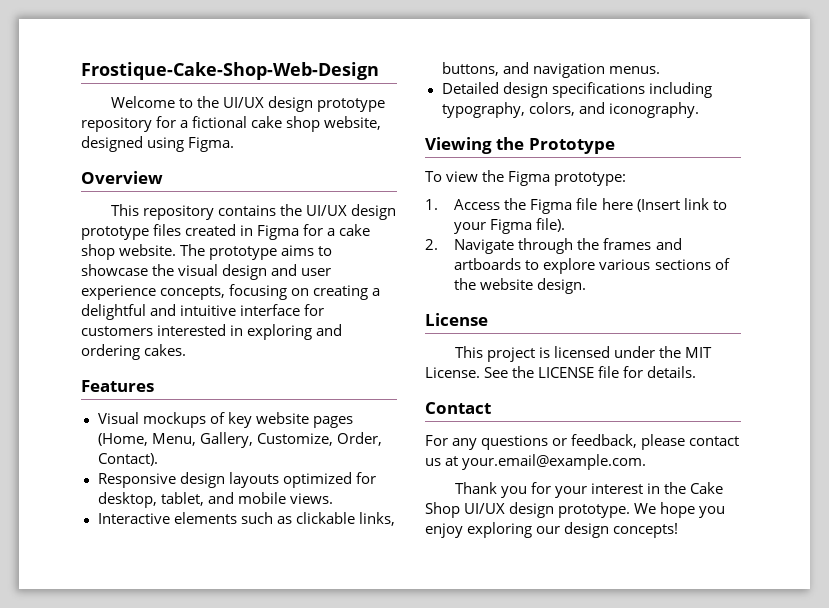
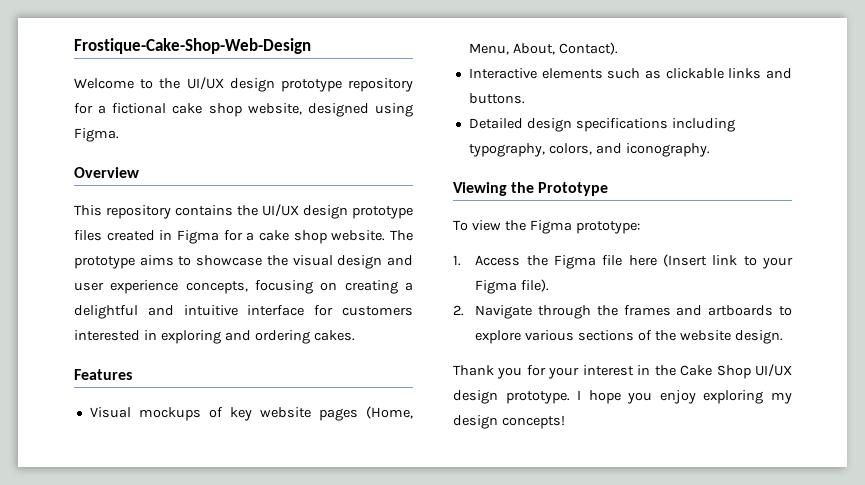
- Visual mockups of key website pages (Home, Menu, Gallery, Customize, Order, Contact).
- Responsive design layouts optimized for desktop, tablet, and mobile views.
+ Visual mockups of key website pages (Home, Menu, About, Contact).
- Interactive elements such as clickable links, buttons, and navigation menus.
+ Interactive elements such as clickable links and buttons.
- License
- This project is licensed under the MIT License. See the LICENSE file for details.
- Contact
- For any questions or feedback, please contact us at your.email@example.com.
- We hope you enjoy exploring our design concepts!
+ I hope you enjoy exploring my design concepts!

